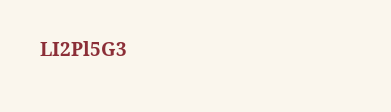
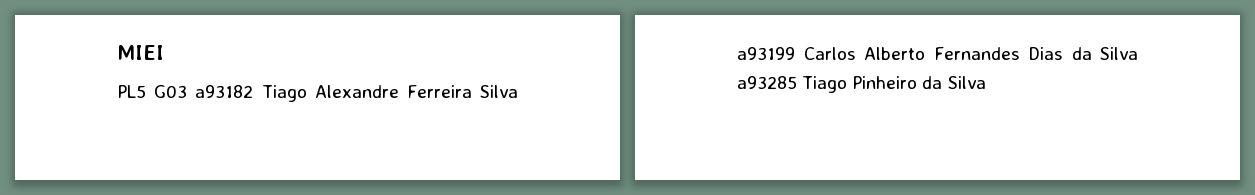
- LI2Pl5G3
+ MIEI
+ PL5 G03 a93182 Tiago Alexandre Ferreira Silva a93199 Carlos Alberto Fernandes Dias da Silva a93285 Tiago Pinheiro da Silva

